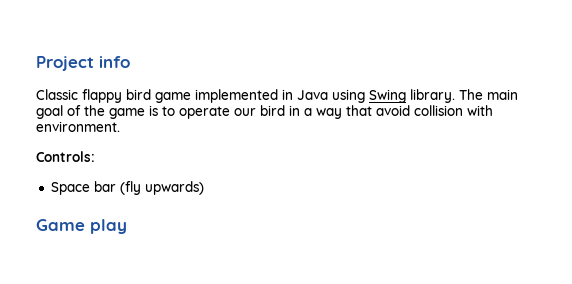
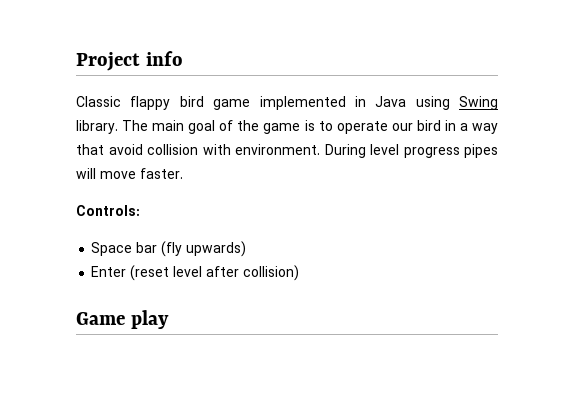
+ During level progress pipes will move faster.
+ Enter (reset level after collision)

